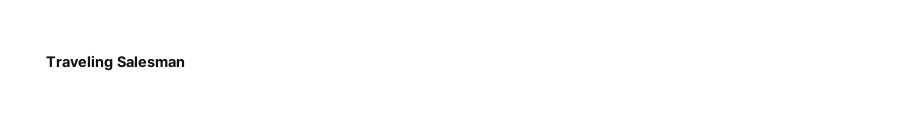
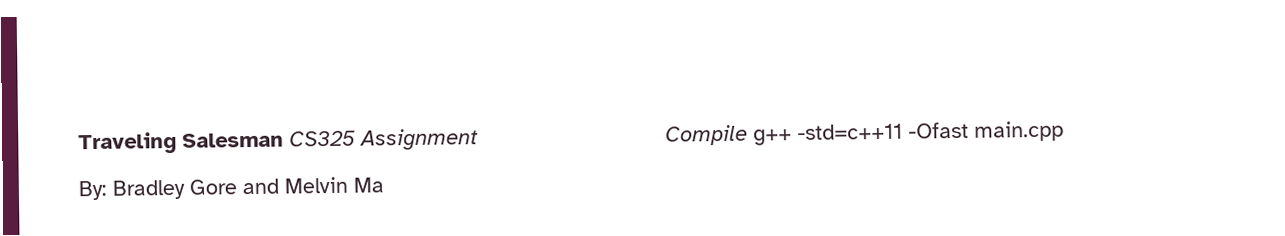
- Traveling Salesman
+ Traveling Salesman CS325 Assignment
+ By: Bradley Gore and Melvin Ma
+ Compile g++ -std=c++11 -Ofast main.cpp

